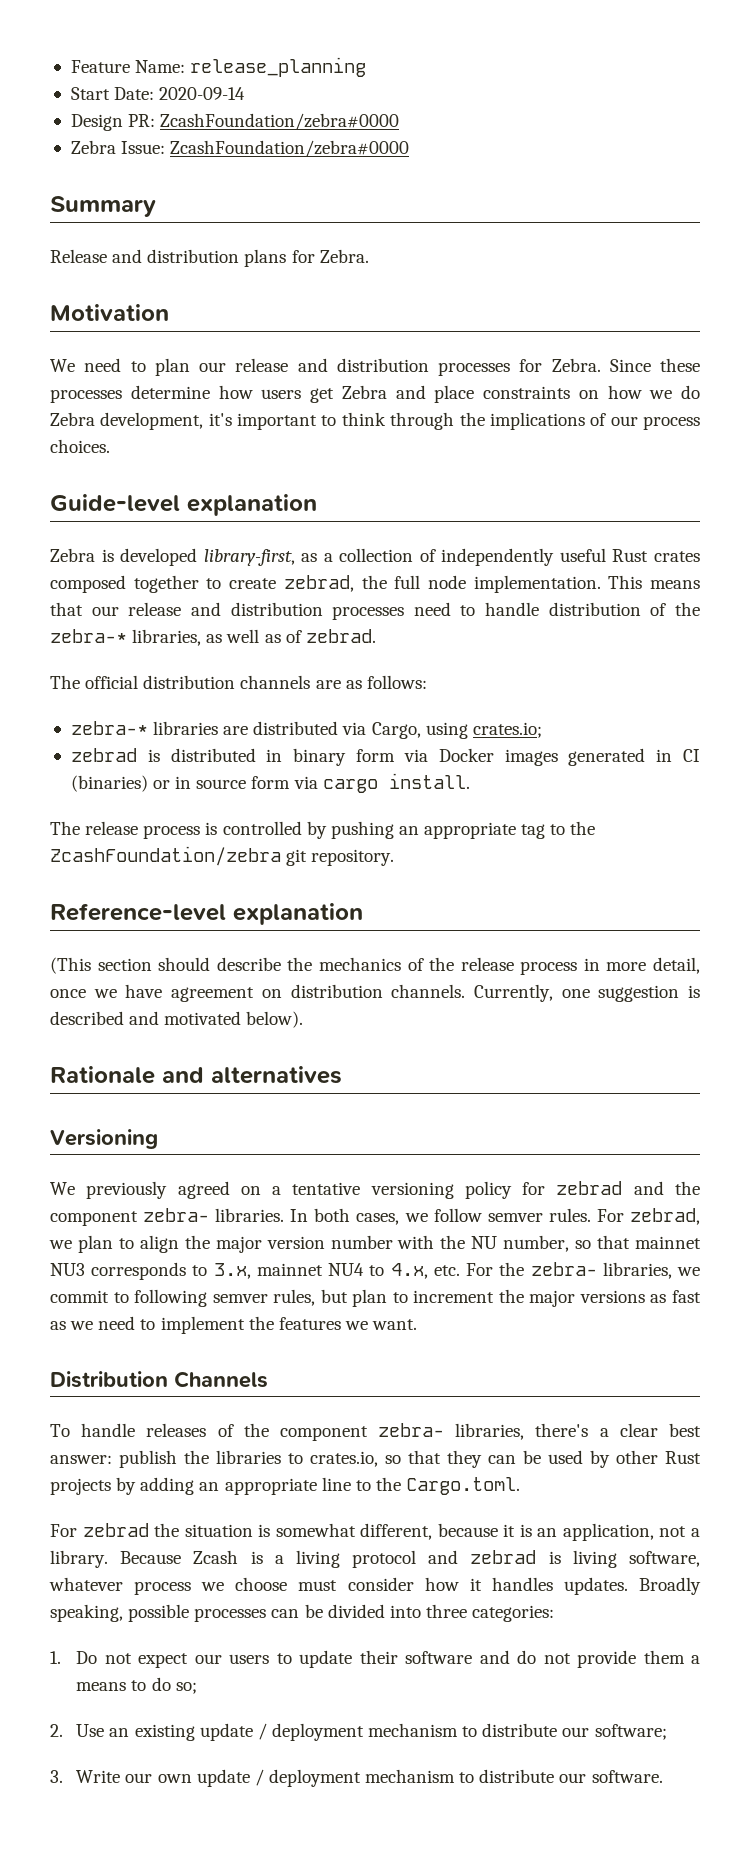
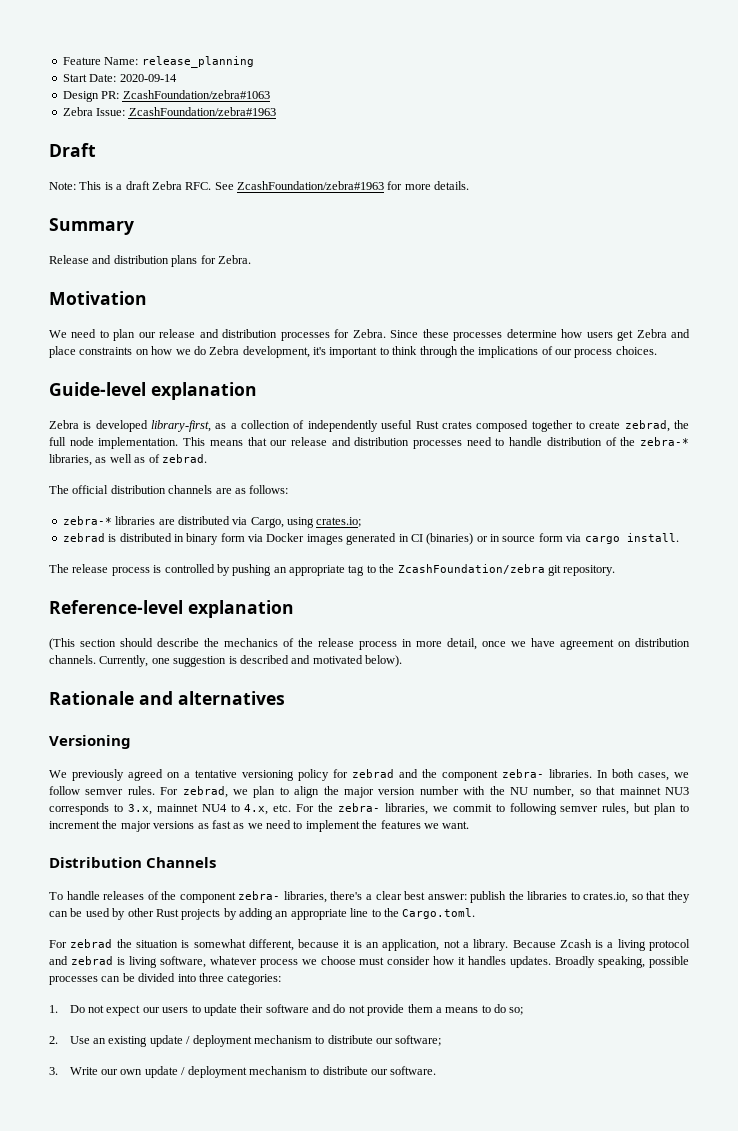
- Design PR: ZcashFoundation/zebra#0000
+ Design PR: ZcashFoundation/zebra#1063
- Zebra Issue: ZcashFoundation/zebra#0000
+ Zebra Issue: ZcashFoundation/zebra#1963
+ Draft
+ Note: This is a draft Zebra RFC. See ZcashFoundation/zebra#1963 for more details.

